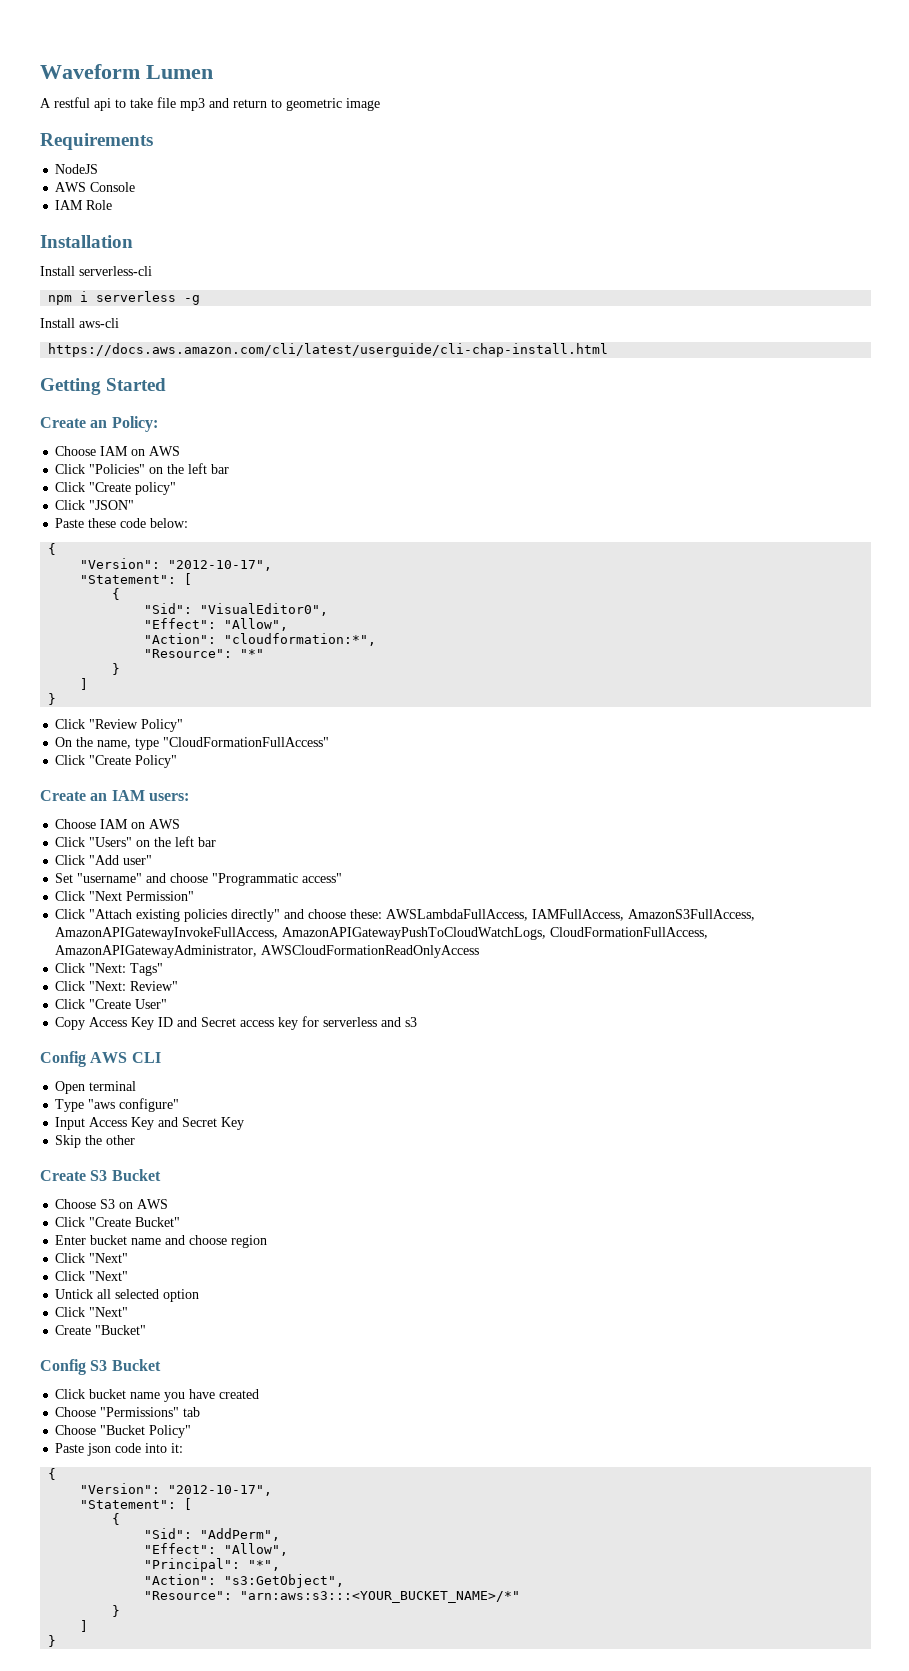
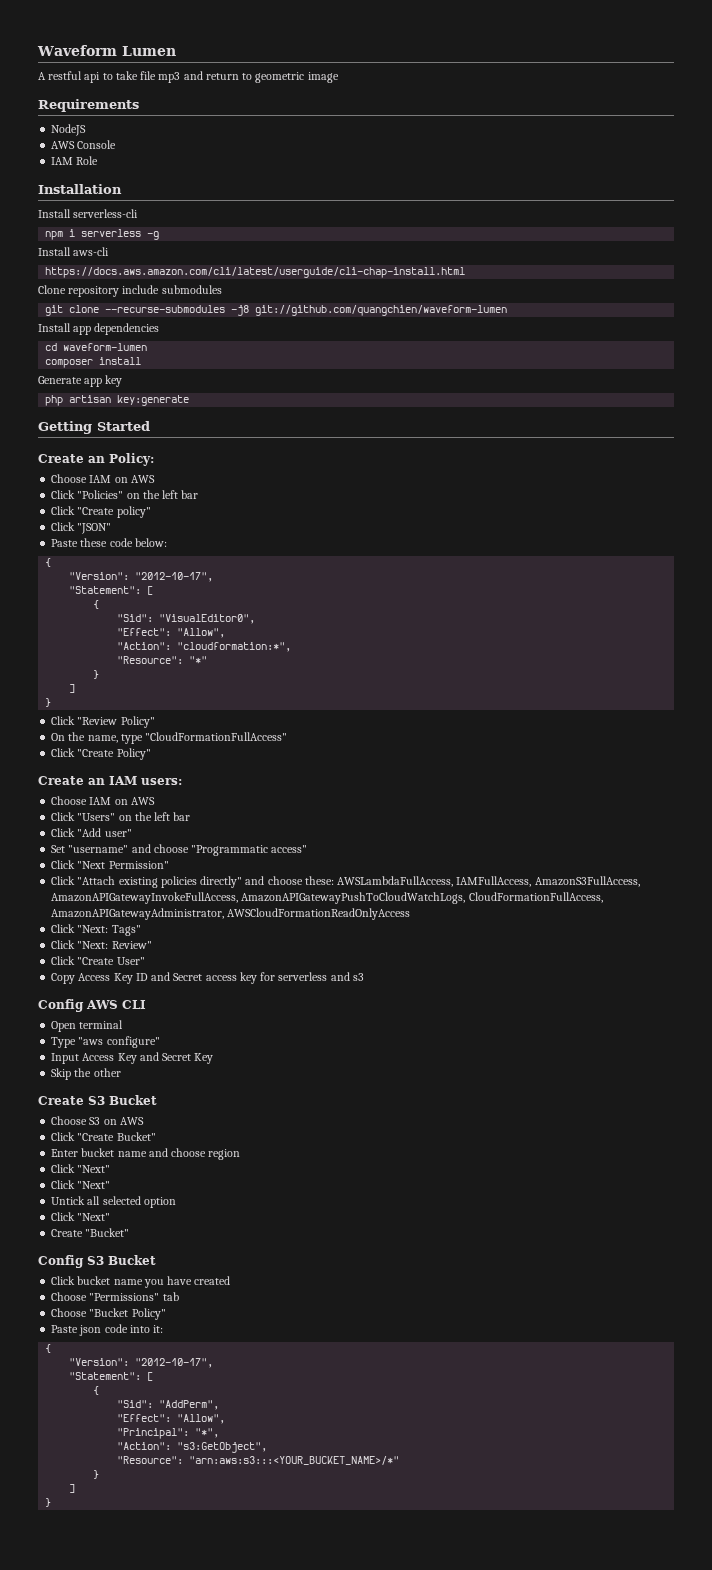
+ Clone repository include submodules
+ git clone --recurse-submodules -j8 git://github.com/quangchien/waveform-lumen
+ Install app dependencies
+ cd waveform-lumen
+ composer install
+ Generate app key
+ php artisan key:generate

